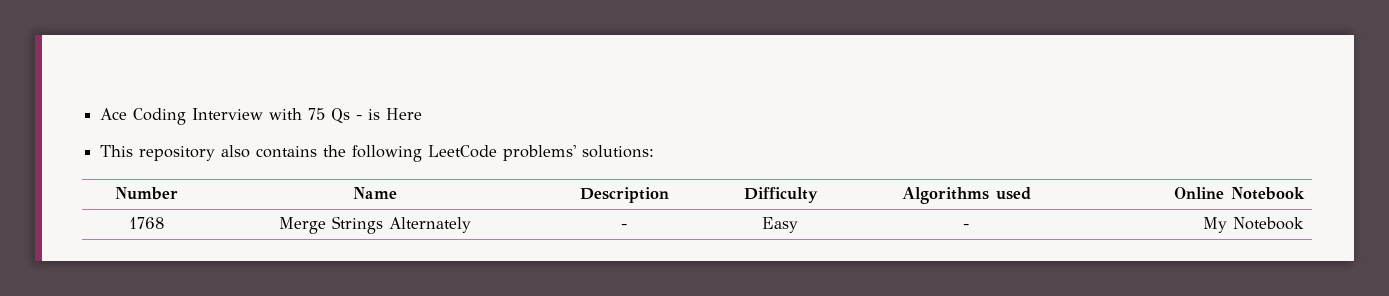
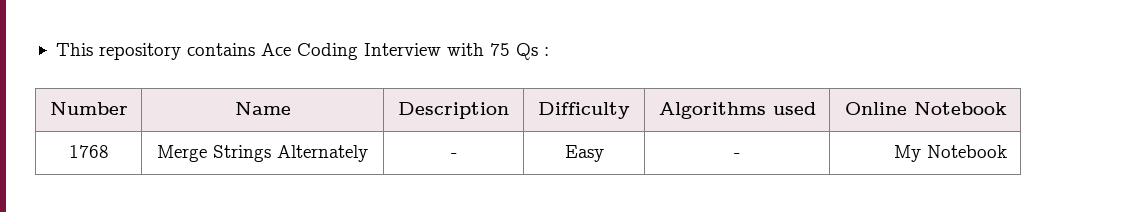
- Ace Coding Interview with 75 Qs - is Here
- This repository also contains the following LeetCode problems' solutions:
+ This repository contains Ace Coding Interview with 75 Qs :

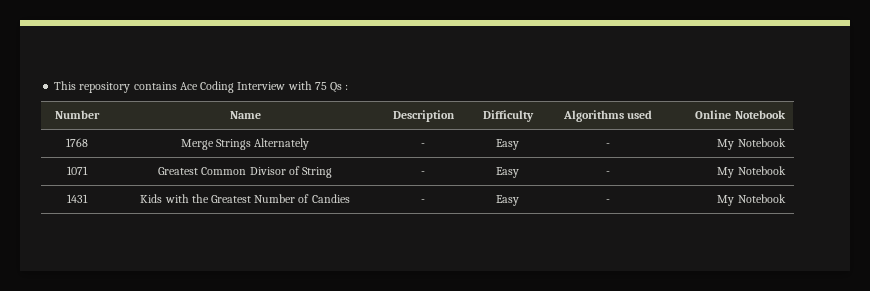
+ 1071 | Greatest Common Divisor of String | - | Easy | - | My Notebook
+ 1431 | Kids with the Greatest Number of Candies | - | Easy | - | My Notebook

